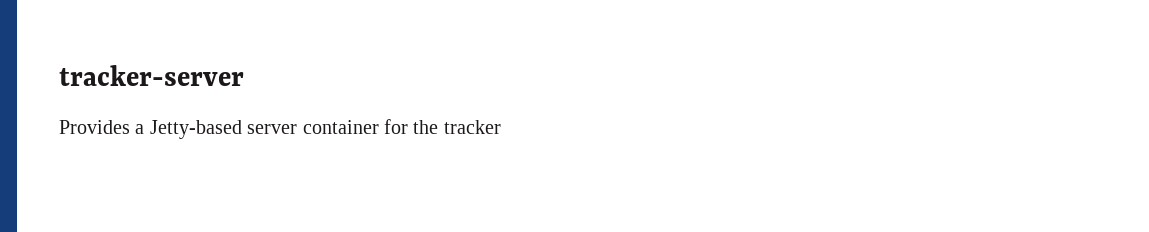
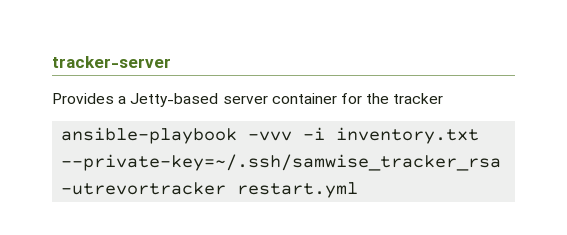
+ ansible-playbook -vvv -i inventory.txt --private-key=~/.ssh/samwise_tracker_rsa -utrevortracker restart.yml

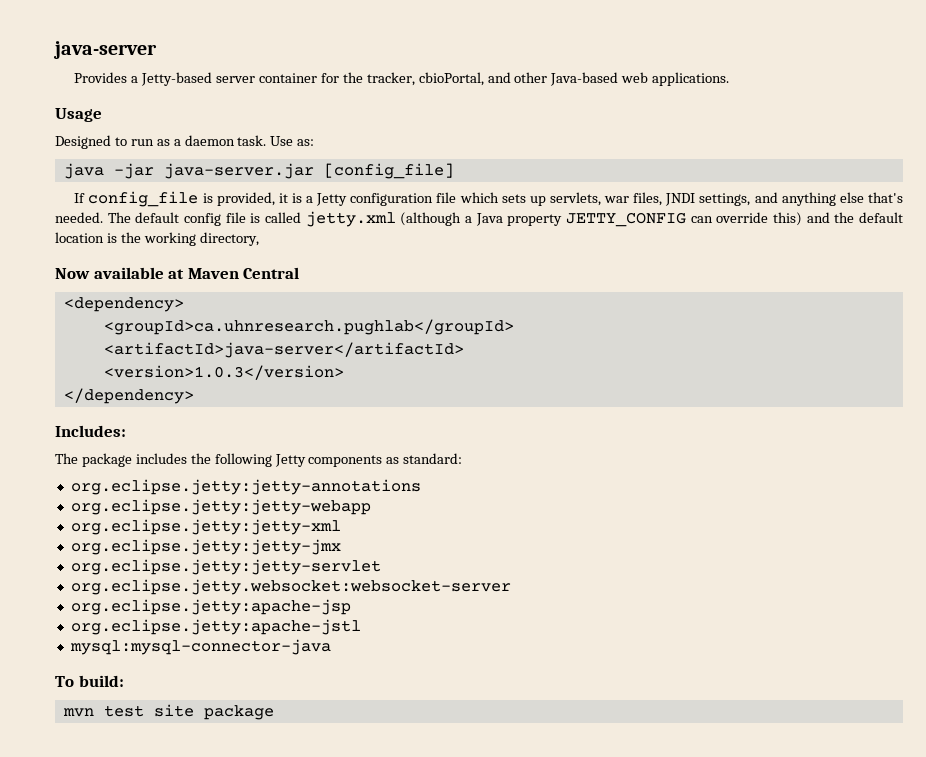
- tracker-server
+ java-server
- Provides a Jetty-based server container for the tracker
- ansible-playbook -vvv -i inventory.txt --private-key=~/.ssh/samwise_tracker_rsa -utrevortracker restart.yml
+ Provides a Jetty-based server container for the tracker, cbioPortal, and other Java-based web applications.
+ Usage
+ Designed to run as a daemon task. Use as:
+ java -jar java-server.jar [config_file]
+ If config_file is provided, it is a Jetty configuration file which sets up servlets, war files, JNDI settings, and anything else that's needed. The default config file is called jetty.xml (although a Java property JETTY_CONFIG can override this) and the default location is the working directory,
+ Now available at Maven Central
+ <dependency>
+ <groupId>ca.uhnresearch.pughlab</groupId>
+ <artifactId>java-server</artifactId>
+ <version>1.0.3</version>
+ </dependency>
+ Includes:
+ The package includes the following Jetty components as standard:
+ org.eclipse.jetty:jetty-annotations
+ org.eclipse.jetty:jetty-webapp
+ org.eclipse.jetty:jetty-xml
+ org.eclipse.jetty:jetty-jmx
+ org.eclipse.jetty:jetty-servlet
+ org.eclipse.jetty.websocket:websocket-server
+ org.eclipse.jetty:apache-jsp
+ org.eclipse.jetty:apache-jstl
+ mysql:mysql-connector-java
+ To build:
+ mvn test site package

